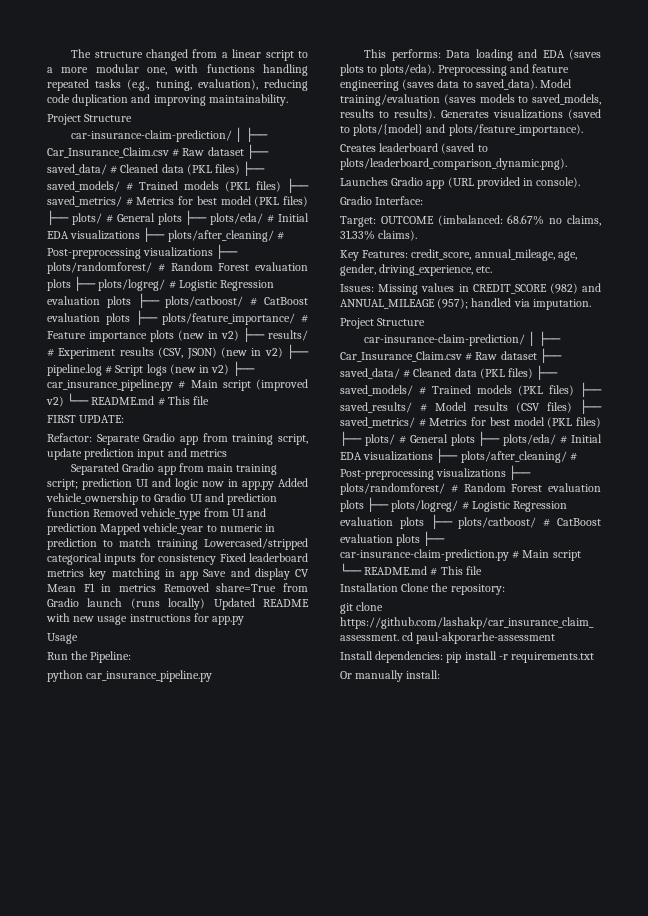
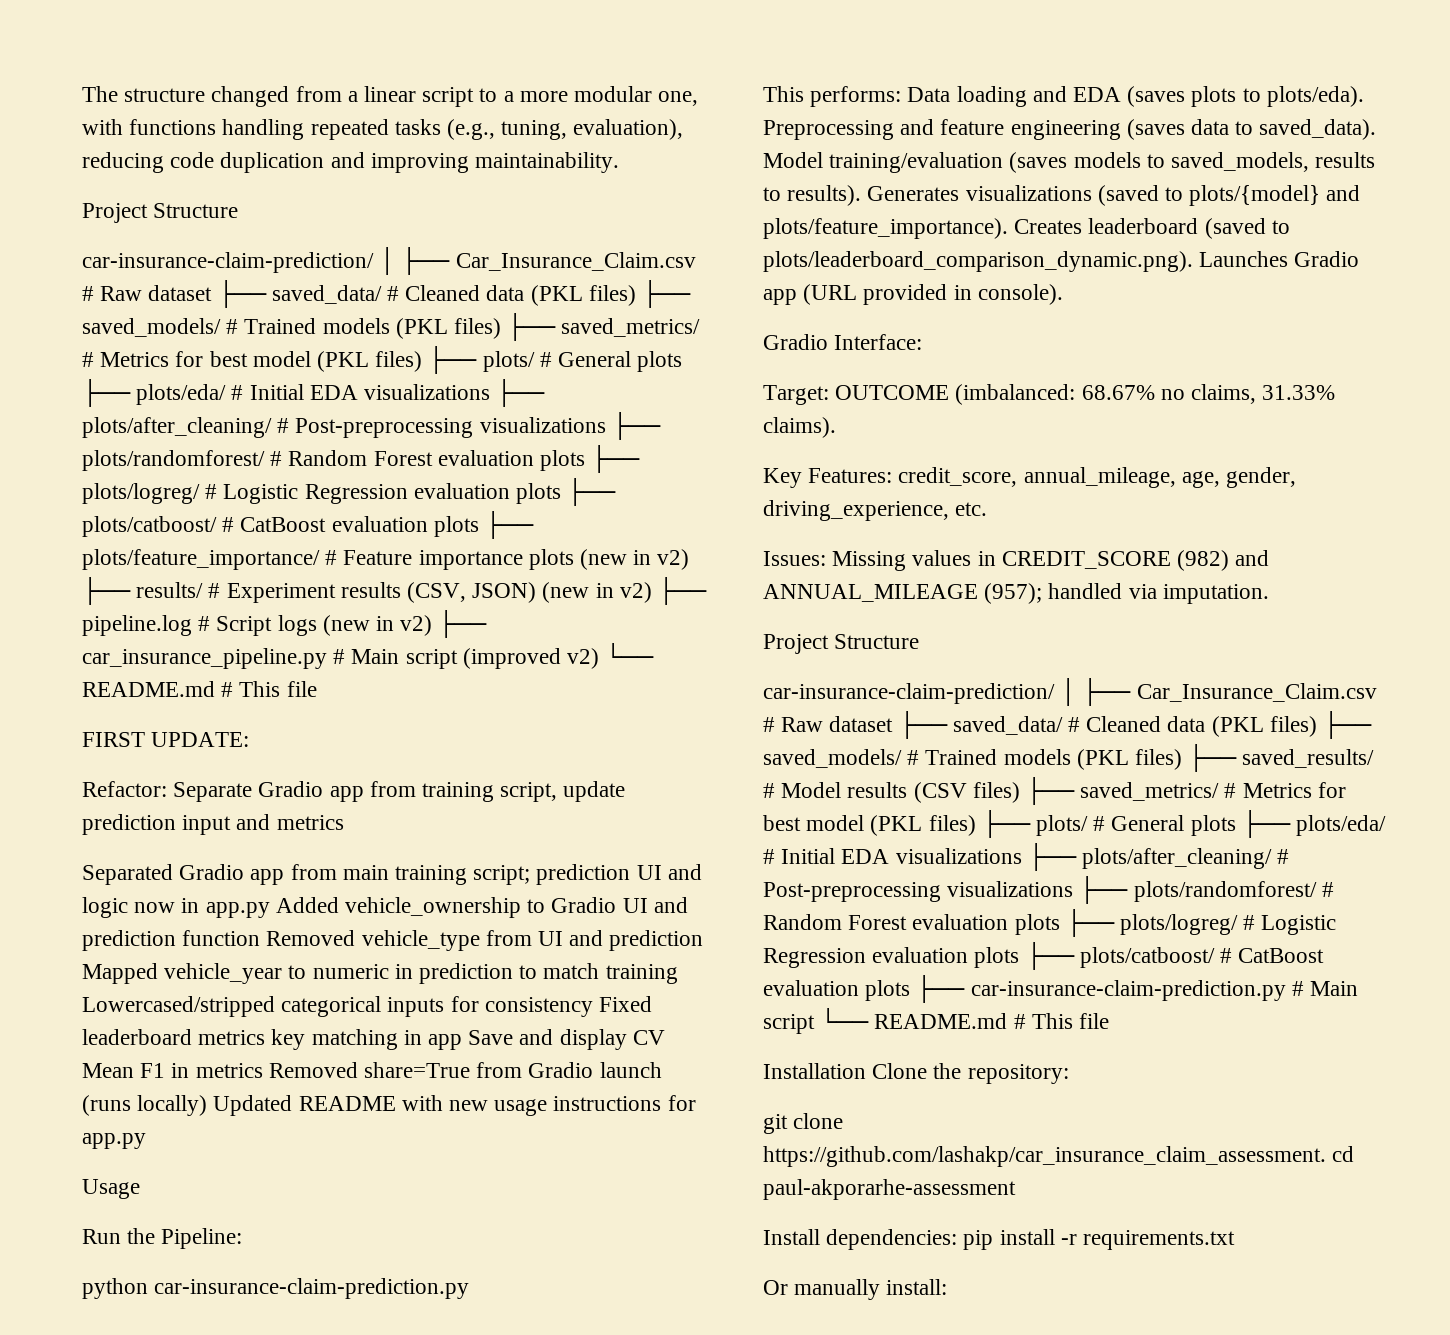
- python car_insurance_pipeline.py
+ python car-insurance-claim-prediction.py
- Generates visualizations (saved to plots/{model} and plots/feature_importance).
- Creates leaderboard (saved to plots/leaderboard_comparison_dynamic.png).
- Launches Gradio app (URL provided in console).
+ Generates visualizations (saved to plots/{model} and plots/feature_importance). Creates leaderboard (saved to plots/leaderboard_comparison_dynamic.png). Launches Gradio app (URL provided in console).

